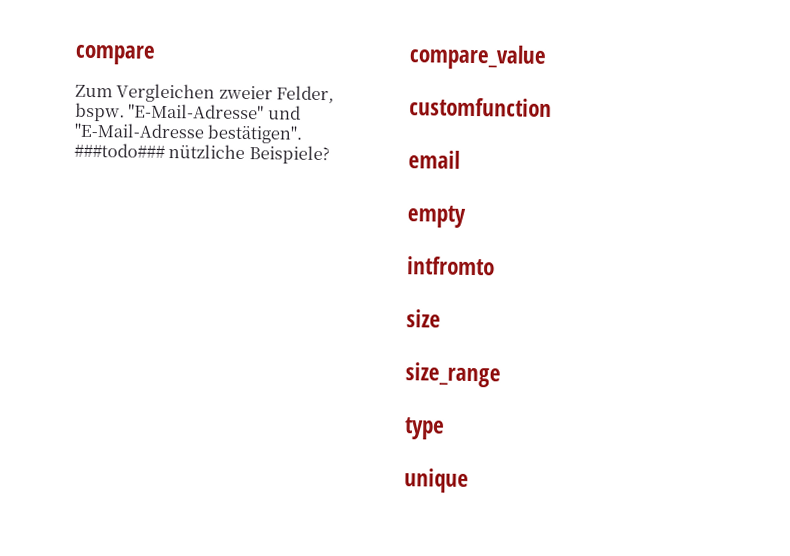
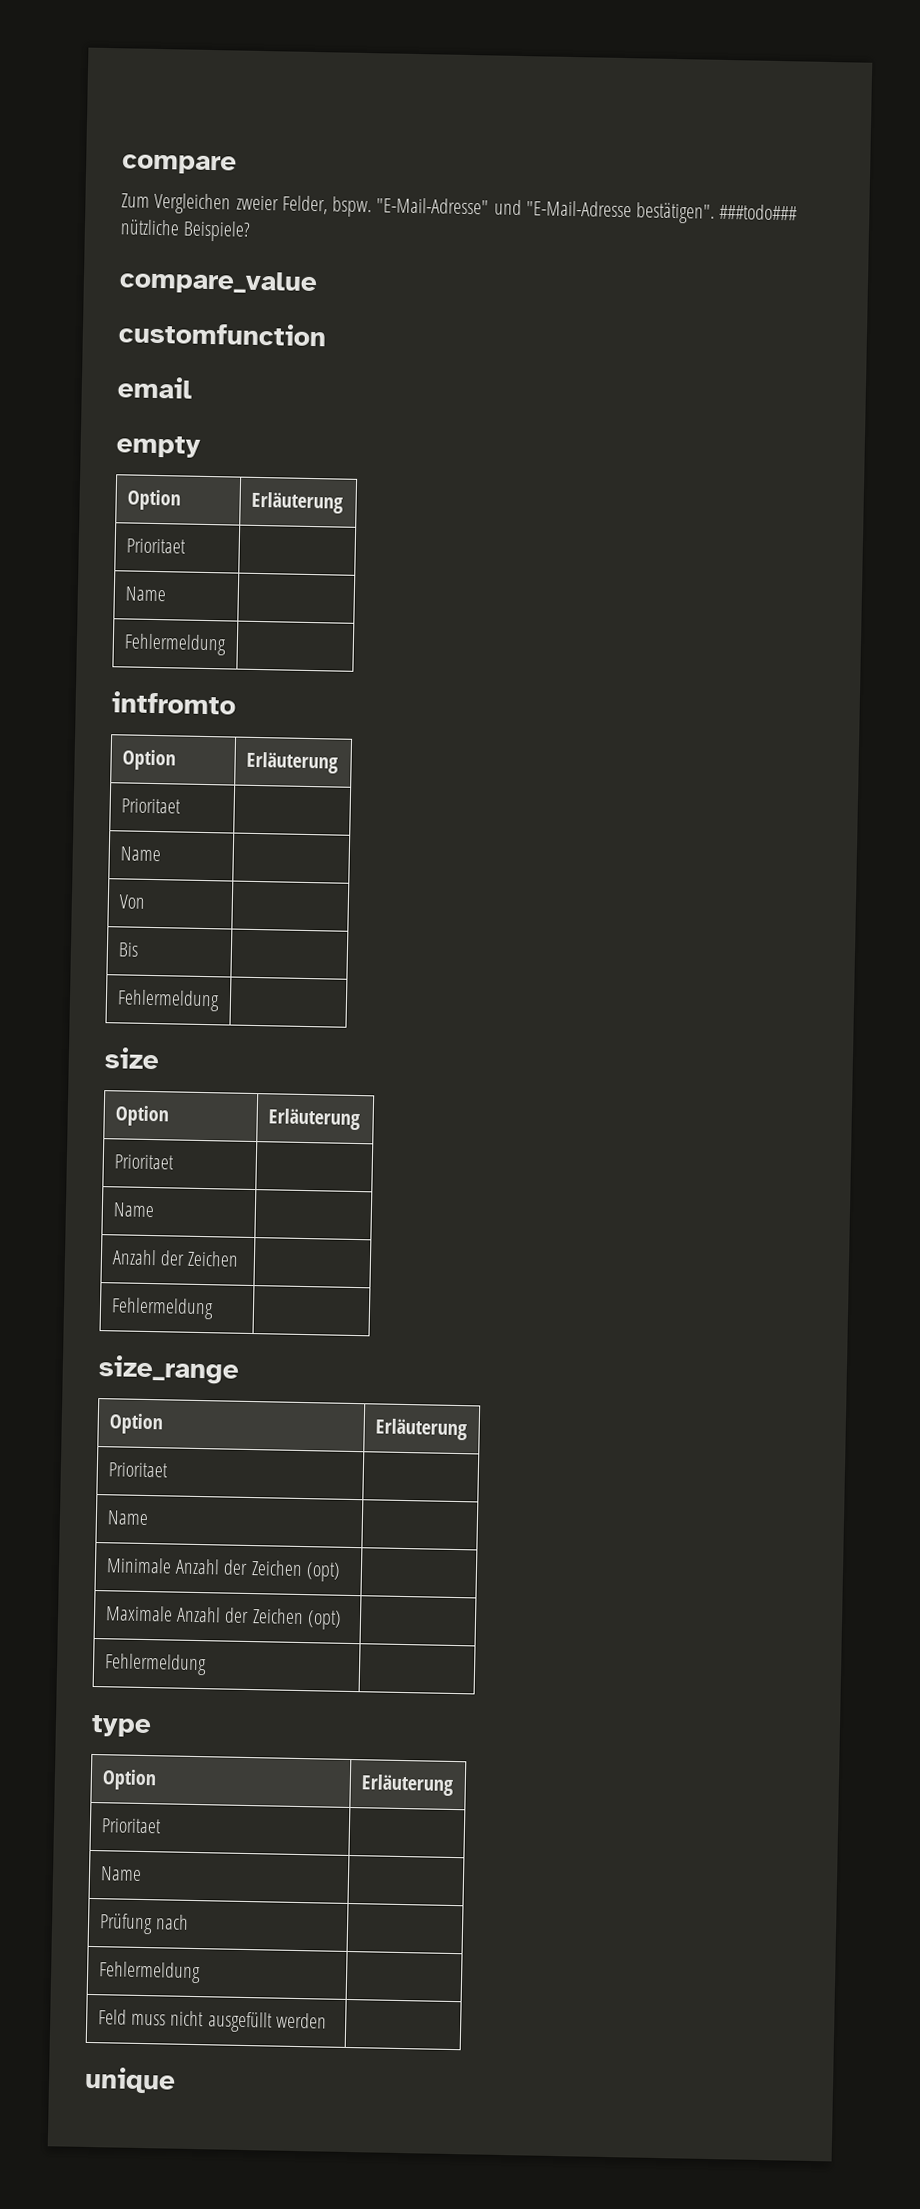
  empty
+ Option | Erläuterung
+ Prioritaet |
+ Name |
+ Fehlermeldung |
  intfromto
+ Option | Erläuterung
+ Prioritaet |
+ Name |
+ Von |
+ Bis |
+ Fehlermeldung |
  size
+ Option | Erläuterung
+ Prioritaet |
+ Name |
+ Anzahl der Zeichen |
+ Fehlermeldung |
  size_range
+ Option | Erläuterung
+ Prioritaet |
+ Name |
+ Minimale Anzahl der Zeichen (opt) |
+ Maximale Anzahl der Zeichen (opt) |
+ Fehlermeldung |
  type
+ Option | Erläuterung
+ Prioritaet |
+ Name |
+ Prüfung nach |
+ Fehlermeldung |
+ Feld muss nicht ausgefüllt werden |

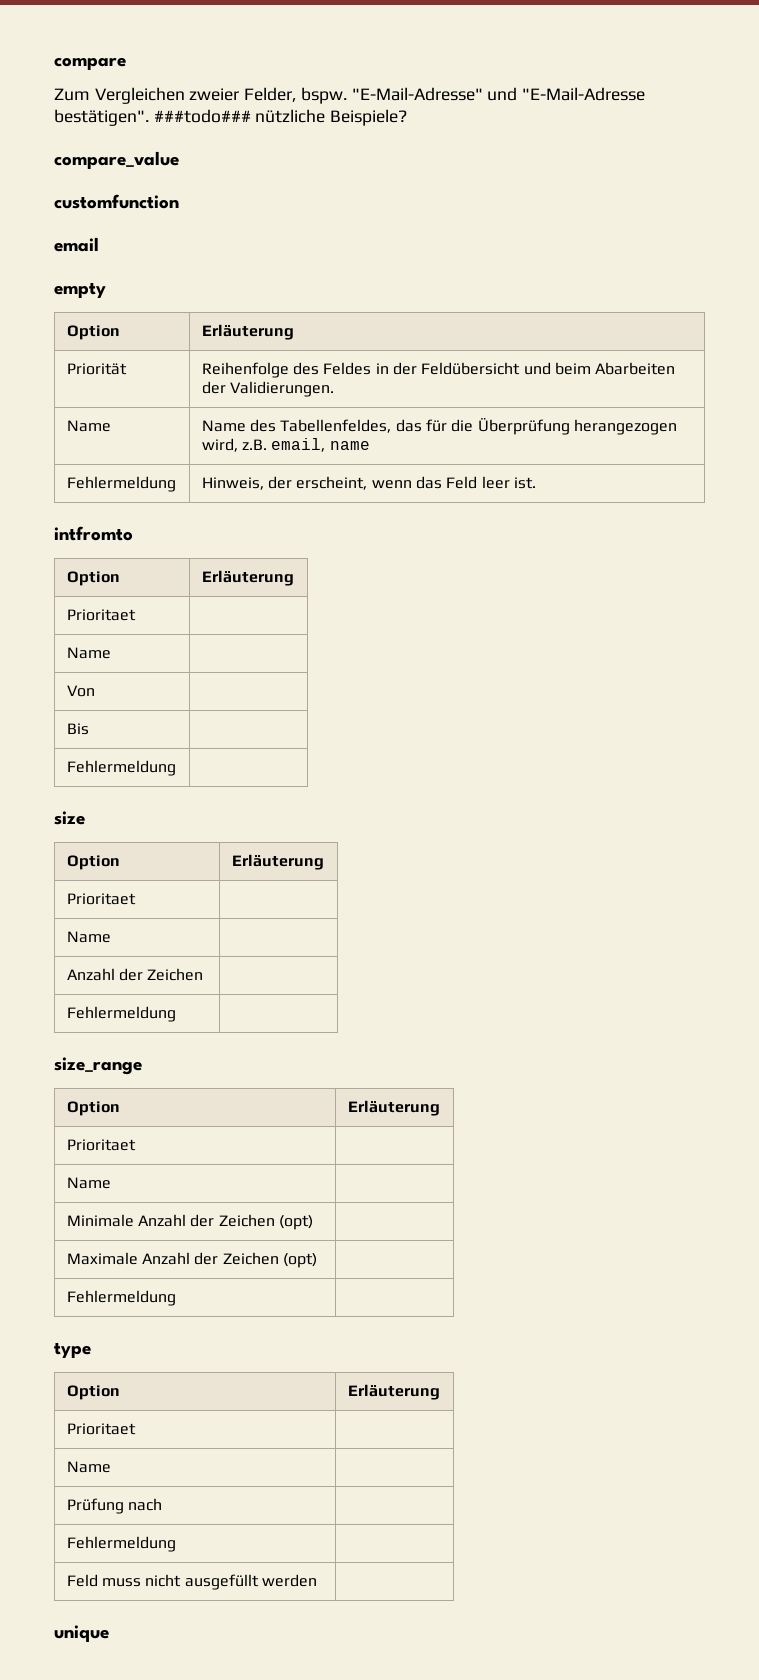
  empty
  Option | Erläuterung
- Prioritaet |
- Name |
- Fehlermeldung |
+ Priorität | Reihenfolge des Feldes in der Feldübersicht und beim Abarbeiten der Validierungen.
+ Name | Name des Tabellenfeldes, das für die Überprüfung herangezogen wird, z.B. email, name
+ Fehlermeldung | Hinweis, der erscheint, wenn das Feld leer ist.

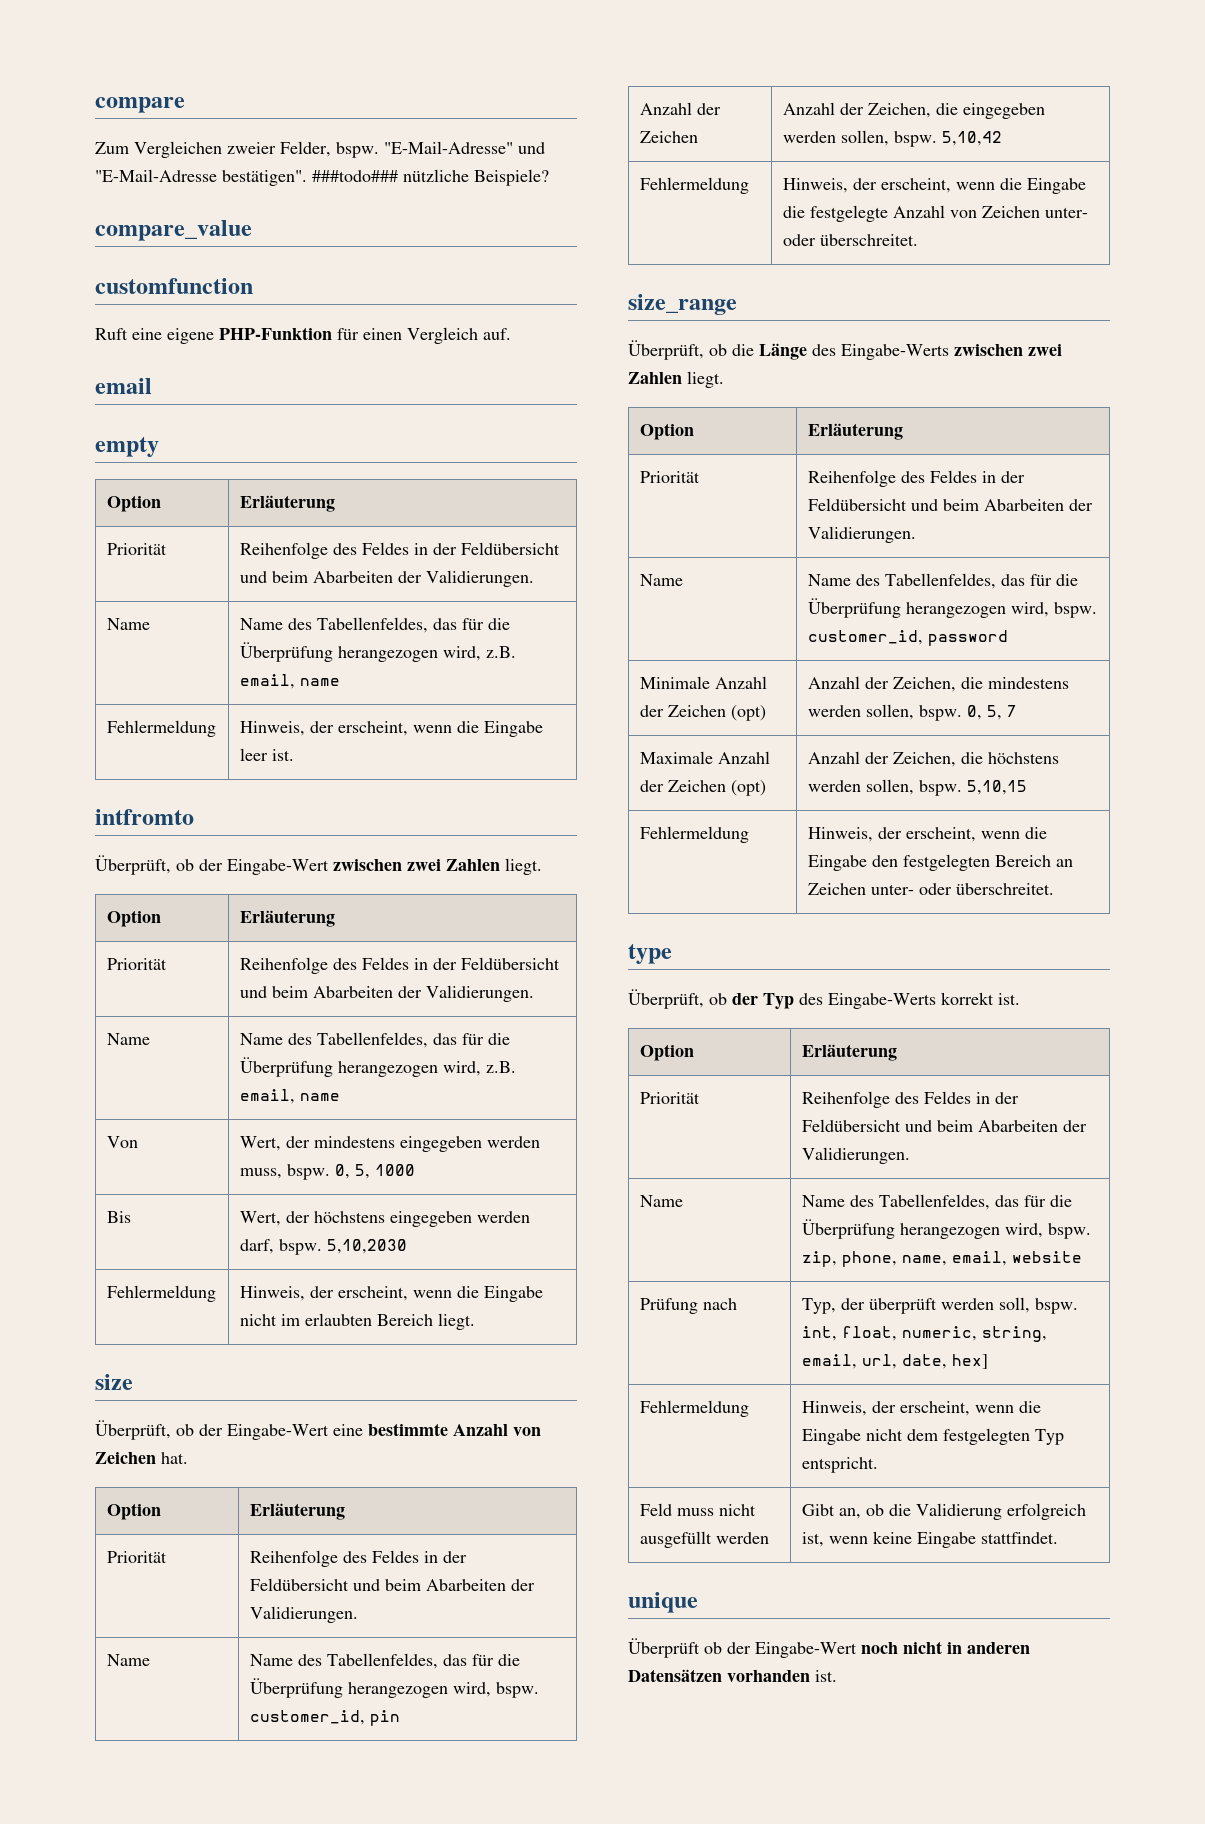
+ Ruft eine eigene PHP-Funktion für einen Vergleich auf.
- Fehlermeldung | Hinweis, der erscheint, wenn das Feld leer ist.
+ Fehlermeldung | Hinweis, der erscheint, wenn die Eingabe leer ist.
  intfromto
+ Überprüft, ob der Eingabe-Wert zwischen zwei Zahlen liegt.
  Option | Erläuterung
- Prioritaet |
- Name |
- Von |
- Bis |
- Fehlermeldung |
+ Priorität | Reihenfolge des Feldes in der Feldübersicht und beim Abarbeiten der Validierungen.
+ Name | Name des Tabellenfeldes, das für die Überprüfung herangezogen wird, z.B. email, name
+ Von | Wert, der mindestens eingegeben werden muss, bspw. 0, 5, 1000
+ Bis | Wert, der höchstens eingegeben werden darf, bspw. 5,10,2030
+ Fehlermeldung | Hinweis, der erscheint, wenn die Eingabe nicht im erlaubten Bereich liegt.
  size
+ Überprüft, ob der Eingabe-Wert eine bestimmte Anzahl von Zeichen hat.
  Option | Erläuterung
- Prioritaet |
- Name |
- Anzahl der Zeichen |
- Fehlermeldung |
+ Priorität | Reihenfolge des Feldes in der Feldübersicht und beim Abarbeiten der Validierungen.
+ Name | Name des Tabellenfeldes, das für die Überprüfung herangezogen wird, bspw. customer_id, pin
+ Anzahl der Zeichen | Anzahl der Zeichen, die eingegeben werden sollen, bspw. 5,10,42
+ Fehlermeldung | Hinweis, der erscheint, wenn die Eingabe die festgelegte Anzahl von Zeichen unter- oder überschreitet.
  size_range
+ Überprüft, ob die Länge des Eingabe-Werts zwischen zwei Zahlen liegt.
  Option | Erläuterung
- Prioritaet |
- Name |
+ Priorität | Reihenfolge des Feldes in der Feldübersicht und beim Abarbeiten der Validierungen.
+ Name | Name des Tabellenfeldes, das für die Überprüfung herangezogen wird, bspw. customer_id, password
- Minimale Anzahl der Zeichen (opt) |
+ Minimale Anzahl der Zeichen (opt) | Anzahl der Zeichen, die mindestens werden sollen, bspw. 0, 5, 7
- Maximale Anzahl der Zeichen (opt) |
- Fehlermeldung |
+ Maximale Anzahl der Zeichen (opt) | Anzahl der Zeichen, die höchstens werden sollen, bspw. 5,10,15
+ Fehlermeldung | Hinweis, der erscheint, wenn die Eingabe den festgelegten Bereich an Zeichen unter- oder überschreitet.
  type
+ Überprüft, ob der Typ des Eingabe-Werts korrekt ist.
  Option | Erläuterung
- Prioritaet |
- Name |
- Prüfung nach |
- Fehlermeldung |
+ Priorität | Reihenfolge des Feldes in der Feldübersicht und beim Abarbeiten der Validierungen.
+ Name | Name des Tabellenfeldes, das für die Überprüfung herangezogen wird, bspw. zip, phone, name, email, website
+ Prüfung nach | Typ, der überprüft werden soll, bspw. int, float, numeric, string, email, url, date, hex]
+ Fehlermeldung | Hinweis, der erscheint, wenn die Eingabe nicht dem festgelegten Typ entspricht.
- Feld muss nicht ausgefüllt werden |
+ Feld muss nicht ausgefüllt werden | Gibt an, ob die Validierung erfolgreich ist, wenn keine Eingabe stattfindet.
  unique
+ Überprüft ob der Eingabe-Wert noch nicht in anderen Datensätzen vorhanden ist.

